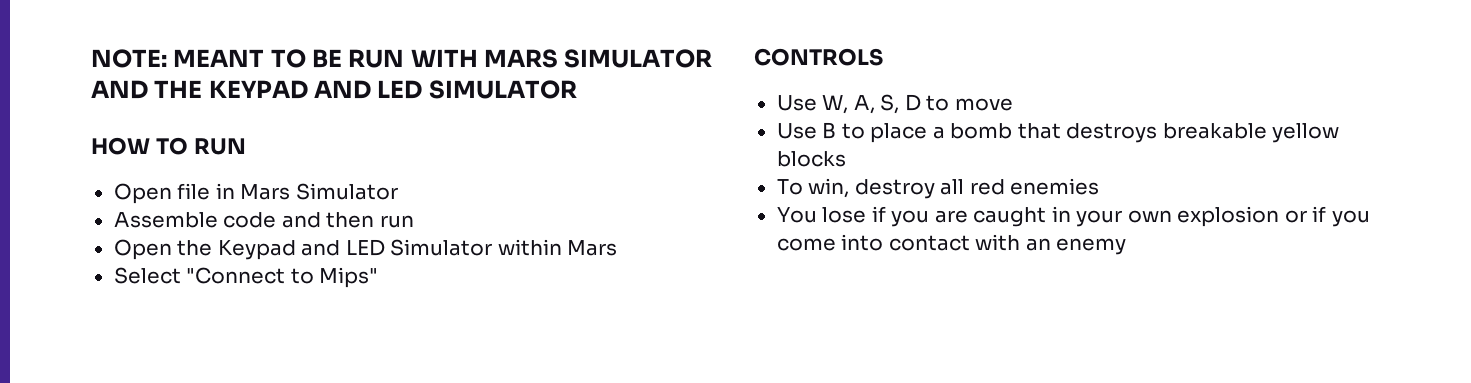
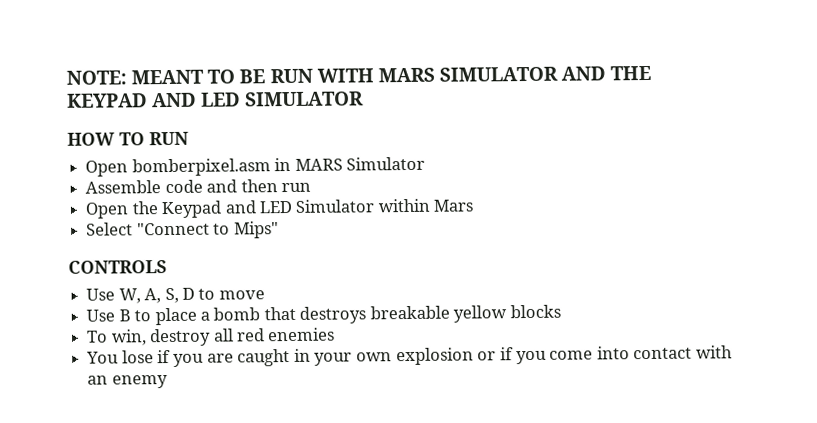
- Open file in Mars Simulator
+ Open bomberpixel.asm in MARS Simulator

